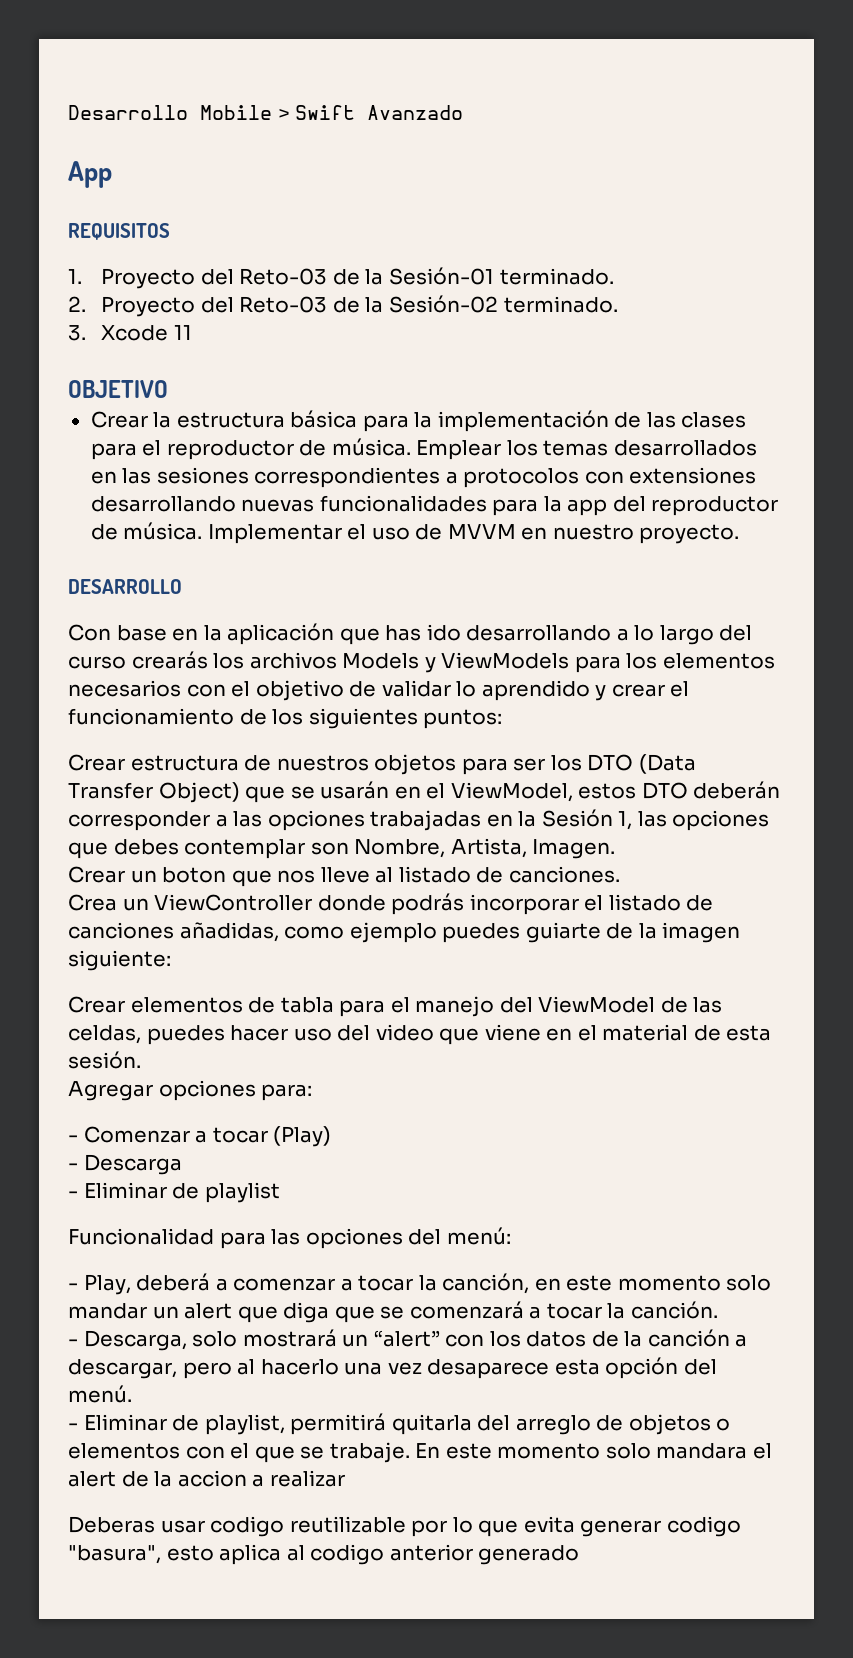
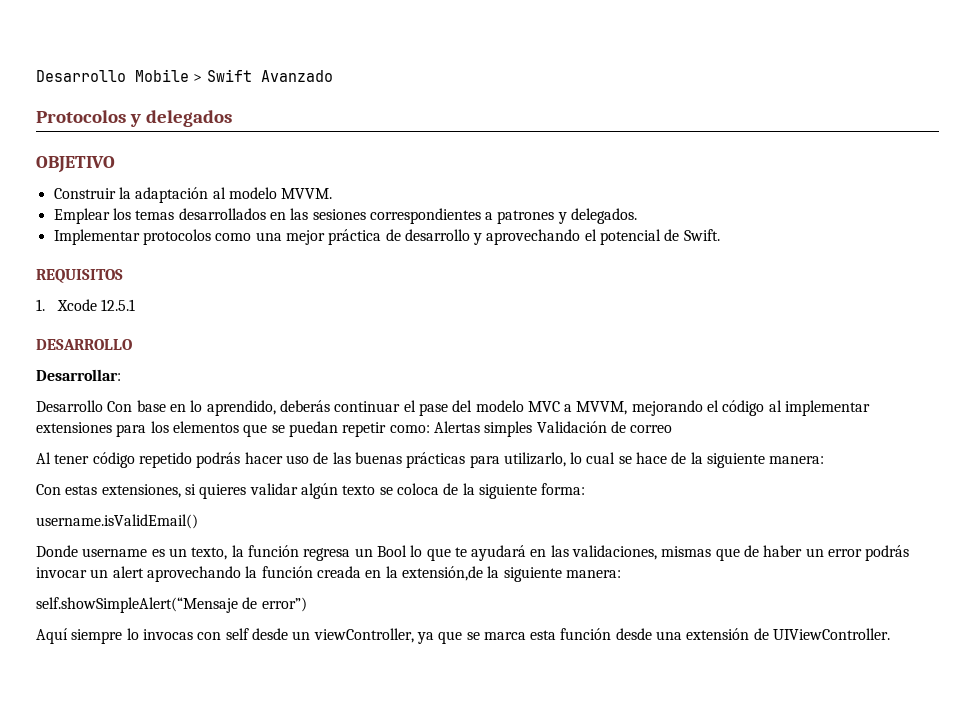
- App
+ Protocolos y delegados
+ OBJETIVO
+ Construir la adaptación al modelo MVVM.
+ Emplear los temas desarrollados en las sesiones correspondientes a patrones y delegados.
+ Implementar protocolos como una mejor práctica de desarrollo y aprovechando el potencial de Swift.
  REQUISITOS
- 1. Proyecto del Reto-03 de la Sesión-01 terminado.
- 2. Proyecto del Reto-03 de la Sesión-02 terminado.
- 3. Xcode 11
- OBJETIVO
- Crear la estructura básica para la implementación de las clases para el reproductor de música. Emplear los temas desarrollados en las sesiones correspondientes a protocolos con extensiones desarrollando nuevas funcionalidades para la app del reproductor de música. Implementar el uso de MVVM en nuestro proyecto.
+ 1. Xcode 12.5.1
- Con base en la aplicación que has ido desarrollando a lo largo del curso crearás los archivos Models y ViewModels para los elementos necesarios con el objetivo de validar lo aprendido y crear el funcionamiento de los siguientes puntos:
- Crear estructura de nuestros objetos para ser los DTO (Data Transfer Object) que se usarán en el ViewModel, estos DTO deberán corresponder a las opciones trabajadas en la Sesión 1, las opciones que debes contemplar son Nombre, Artista, Imagen.
- Crear un boton que nos lleve al listado de canciones.
- Crea un ViewController donde podrás incorporar el listado de canciones añadidas, como ejemplo puedes guiarte de la imagen siguiente:
- Crear elementos de tabla para el manejo del ViewModel de las celdas, puedes hacer uso del video que viene en el material de esta sesión.
- Agregar opciones para:
- - Comenzar a tocar (Play)
- - Descarga
- - Eliminar de playlist
- Funcionalidad para las opciones del menú:
- - Play, deberá a comenzar a tocar la canción, en este momento solo mandar un alert que diga que se comenzará a tocar la canción.
- - Descarga, solo mostrará un “alert” con los datos de la canción a descargar, pero al hacerlo una vez desaparece esta opción del menú.
- - Eliminar de playlist, permitirá quitarla del arreglo de objetos o elementos con el que se trabaje. En este momento solo mandara el alert de la accion a realizar
- Deberas usar codigo reutilizable por lo que evita generar codigo "basura", esto aplica al codigo anterior generado
+ Desarrollar:
+ Desarrollo Con base en lo aprendido, deberás continuar el pase del modelo MVC a MVVM, mejorando el código al implementar extensiones para los elementos que se puedan repetir como: Alertas simples Validación de correo
+ Al tener código repetido podrás hacer uso de las buenas prácticas para utilizarlo, lo cual se hace de la siguiente manera:
+ Con estas extensiones, si quieres validar algún texto se coloca de la siguiente forma:
+ username.isValidEmail()
+ Donde username es un texto, la función regresa un Bool lo que te ayudará en las validaciones, mismas que de haber un error podrás invocar un alert aprovechando la función creada en la extensión,de la siguiente manera:
+ self.showSimpleAlert(“Mensaje de error”)
+ Aquí siempre lo invocas con self desde un viewController, ya que se marca esta función desde una extensión de UIViewController.

